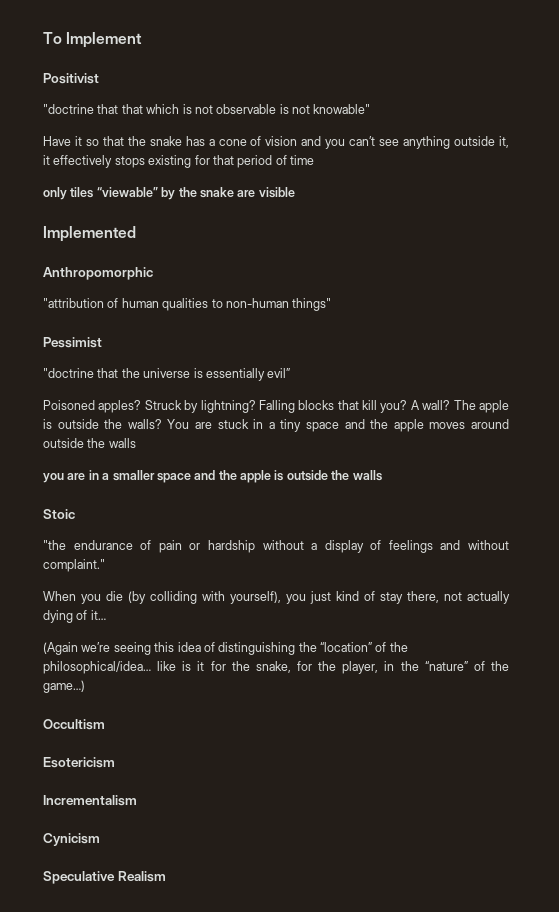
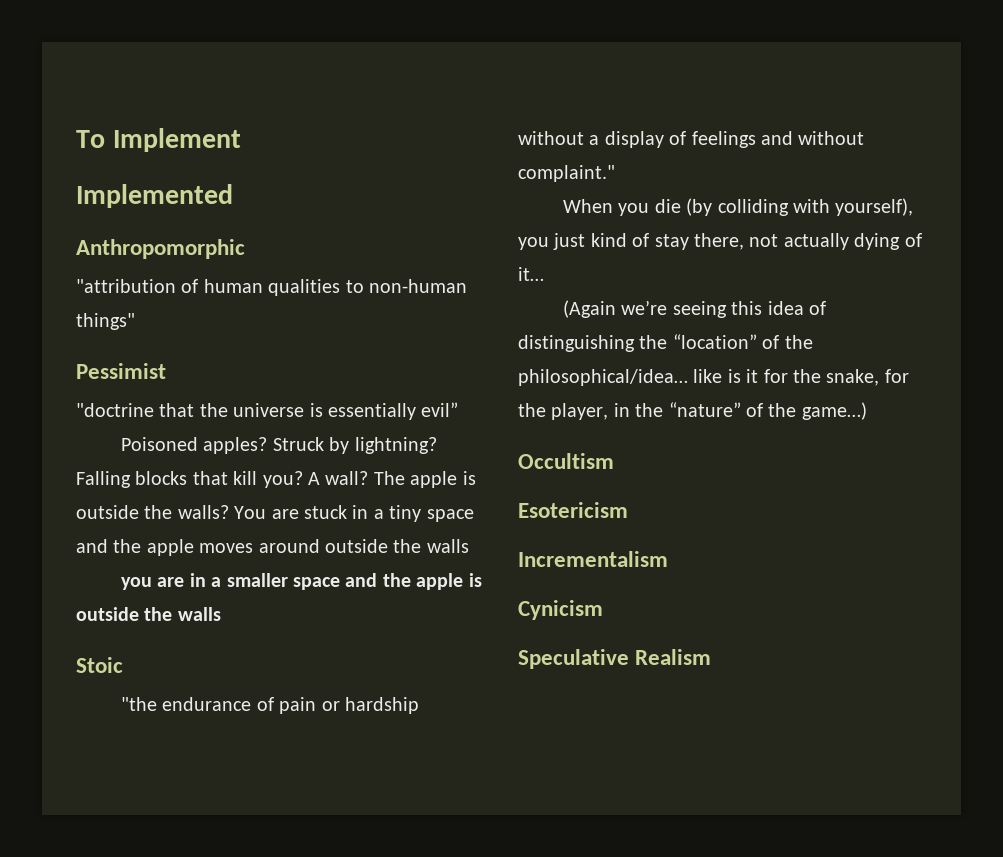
- Positivist
- "doctrine that that which is not observable is not knowable"
- Have it so that the snake has a cone of vision and you can’t see anything outside it, it effectively stops existing for that period of time
- only tiles “viewable” by the snake are visible

